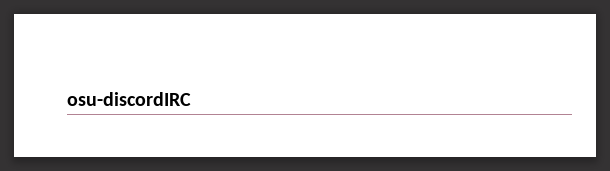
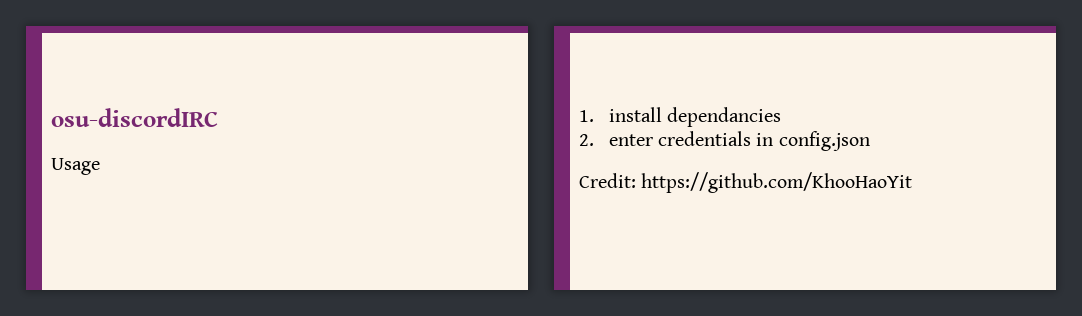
+ Usage
+ 1. install dependancies
+ 2. enter credentials in config.json
+ Credit: https://github.com/KhooHaoYit

